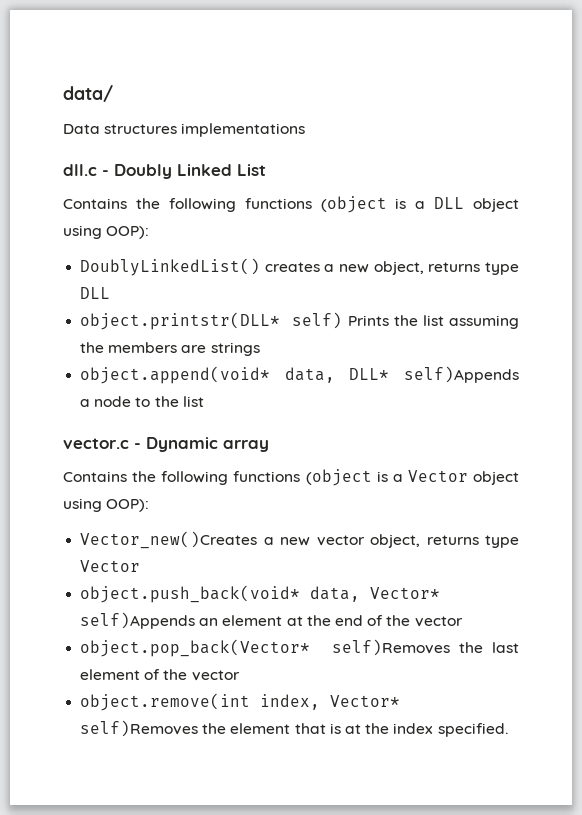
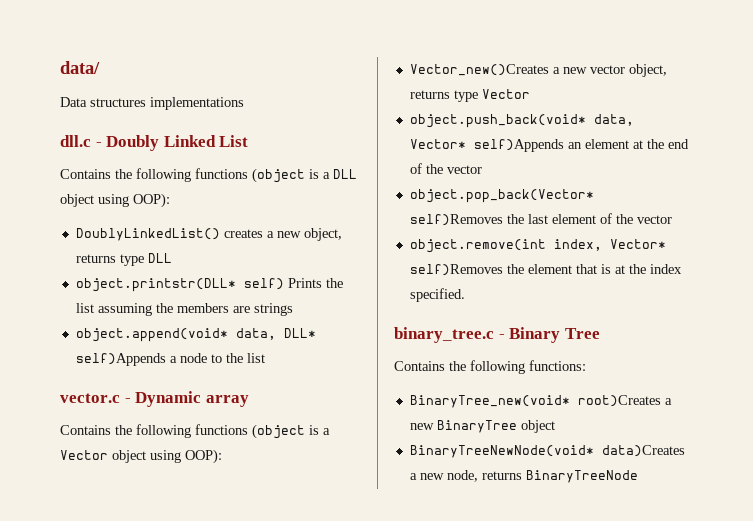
+ binary_tree.c - Binary Tree
+ Contains the following functions:
+ BinaryTree_new(void* root)Creates a new BinaryTree object
+ BinaryTreeNewNode(void* data)Creates a new node, returns BinaryTreeNode

